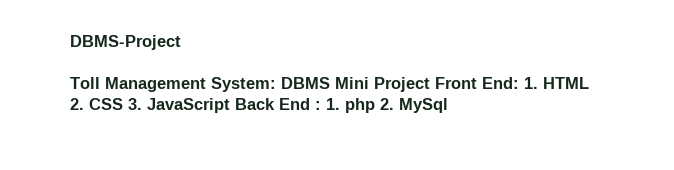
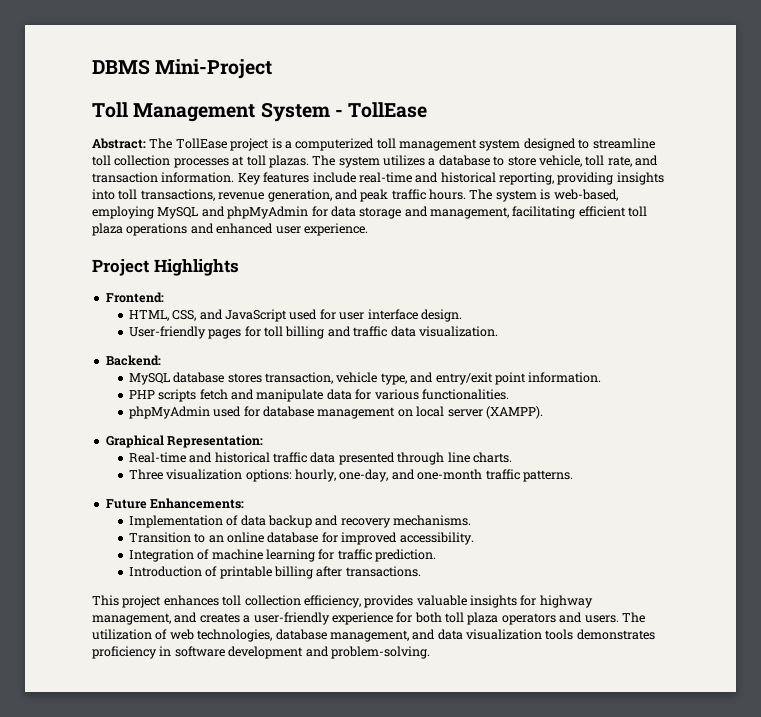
- DBMS-Project
+ DBMS Mini-Project
- Toll Management System: DBMS Mini Project Front End: 1. HTML 2. CSS 3. JavaScript Back End : 1. php 2. MySql
+ Toll Management System - TollEase
+ Abstract: The TollEase project is a computerized toll management system designed to streamline toll collection processes at toll plazas. The system utilizes a database to store vehicle, toll rate, and transaction information. Key features include real-time and historical reporting, providing insights into toll transactions, revenue generation, and peak traffic hours. The system is web-based, employing MySQL and phpMyAdmin for data storage and management, facilitating efficient toll plaza operations and enhanced user experience.
+ Project Highlights
+ Frontend:
+ HTML, CSS, and JavaScript used for user interface design.
+ User-friendly pages for toll billing and traffic data visualization.
+ Backend:
+ MySQL database stores transaction, vehicle type, and entry/exit point information.
+ PHP scripts fetch and manipulate data for various functionalities.
+ phpMyAdmin used for database management on local server (XAMPP).
+ Graphical Representation:
+ Real-time and historical traffic data presented through line charts.
+ Three visualization options: hourly, one-day, and one-month traffic patterns.
+ Future Enhancements:
+ Implementation of data backup and recovery mechanisms.
+ Transition to an online database for improved accessibility.
+ Integration of machine learning for traffic prediction.
+ Introduction of printable billing after transactions.
+ This project enhances toll collection efficiency, provides valuable insights for highway management, and creates a user-friendly experience for both toll plaza operators and users. The utilization of web technologies, database management, and data visualization tools demonstrates proficiency in software development and problem-solving.

